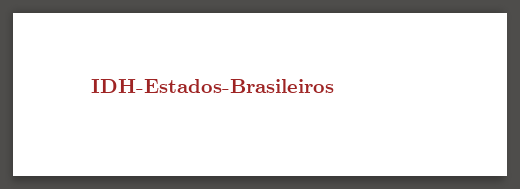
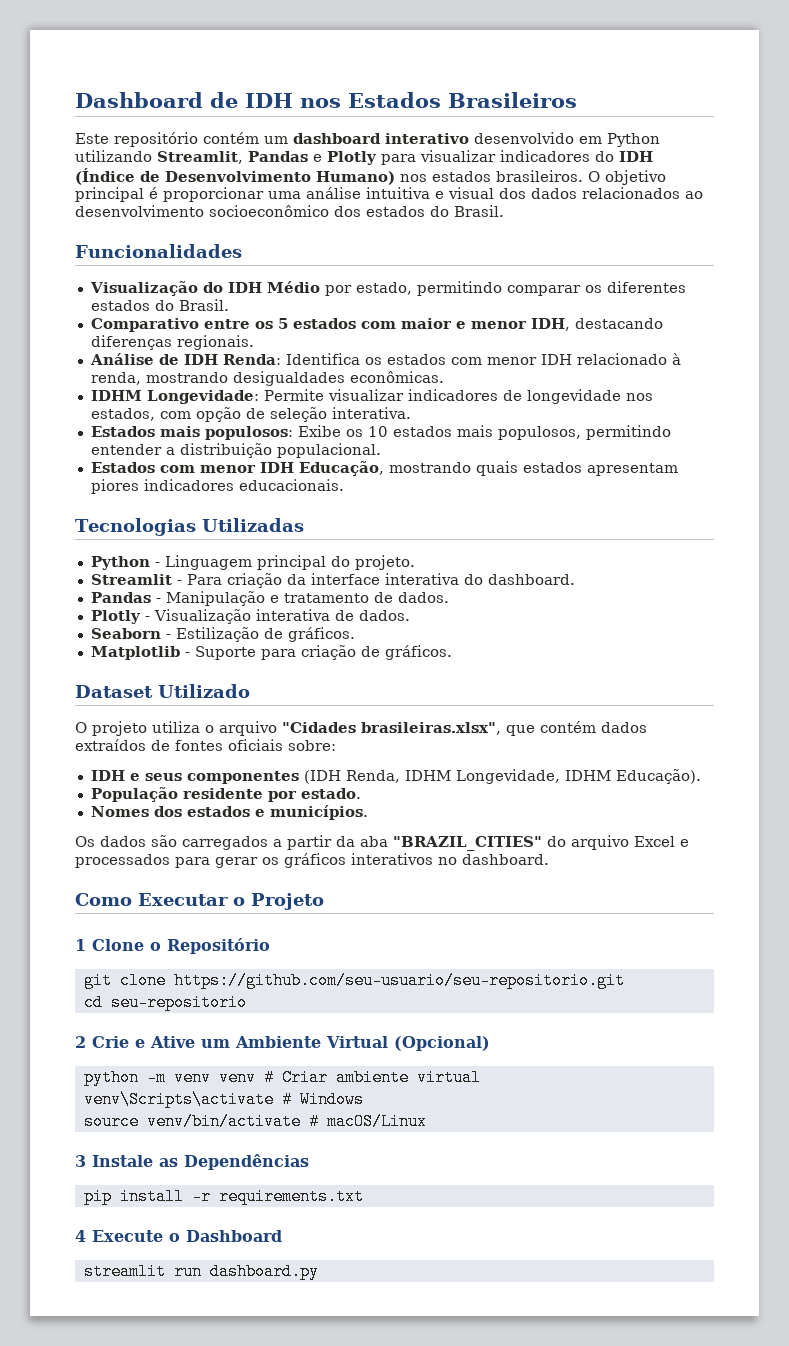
- IDH-Estados-Brasileiros
+ Dashboard de IDH nos Estados Brasileiros
+ Este repositório contém um dashboard interativo desenvolvido em Python utilizando Streamlit, Pandas e Plotly para visualizar indicadores do IDH (Índice de Desenvolvimento Humano) nos estados brasileiros. O objetivo principal é proporcionar uma análise intuitiva e visual dos dados relacionados ao desenvolvimento socioeconômico dos estados do Brasil.
+ Funcionalidades
+ Visualização do IDH Médio por estado, permitindo comparar os diferentes estados do Brasil.
+ Comparativo entre os 5 estados com maior e menor IDH, destacando diferenças regionais.
+ Análise de IDH Renda: Identifica os estados com menor IDH relacionado à renda, mostrando desigualdades econômicas.
+ IDHM Longevidade: Permite visualizar indicadores de longevidade nos estados, com opção de seleção interativa.
+ Estados mais populosos: Exibe os 10 estados mais populosos, permitindo entender a distribuição populacional.
+ Estados com menor IDH Educação, mostrando quais estados apresentam piores indicadores educacionais.
+ Tecnologias Utilizadas
+ Python - Linguagem principal do projeto.
+ Streamlit - Para criação da interface interativa do dashboard.
+ Pandas - Manipulação e tratamento de dados.
+ Plotly - Visualização interativa de dados.
+ Seaborn - Estilização de gráficos.
+ Matplotlib - Suporte para criação de gráficos.
+ Dataset Utilizado
+ O projeto utiliza o arquivo "Cidades brasileiras.xlsx", que contém dados extraídos de fontes oficiais sobre:
+ IDH e seus componentes (IDH Renda, IDHM Longevidade, IDHM Educação).
+ População residente por estado.
+ Nomes dos estados e municípios.
+ Os dados são carregados a partir da aba "BRAZIL_CITIES" do arquivo Excel e processados para gerar os gráficos interativos no dashboard.
+ Como Executar o Projeto
+ 1 Clone o Repositório
+ git clone https://github.com/seu-usuario/seu-repositorio.git
+ cd seu-repositorio
+ 2 Crie e Ative um Ambiente Virtual (Opcional)
+ python -m venv venv # Criar ambiente virtual
+ venv\Scripts\activate # Windows
+ source venv/bin/activate # macOS/Linux
+ 3 Instale as Dependências
+ pip install -r requirements.txt
+ 4 Execute o Dashboard
+ streamlit run dashboard.py

